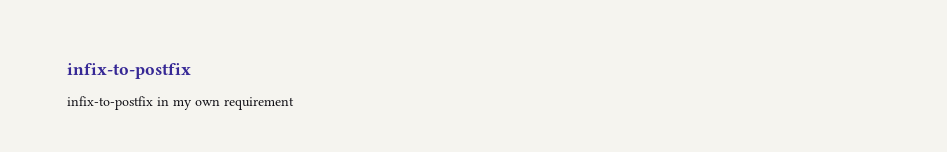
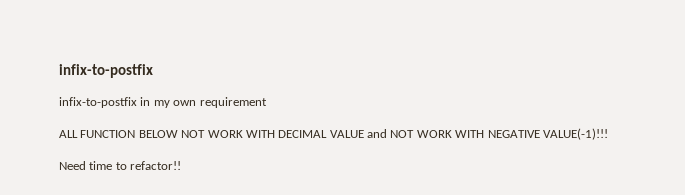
+ ALL FUNCTION BELOW NOT WORK WITH DECIMAL VALUE and NOT WORK WITH NEGATIVE VALUE(-1)!!!
+ Need time to refactor!!

